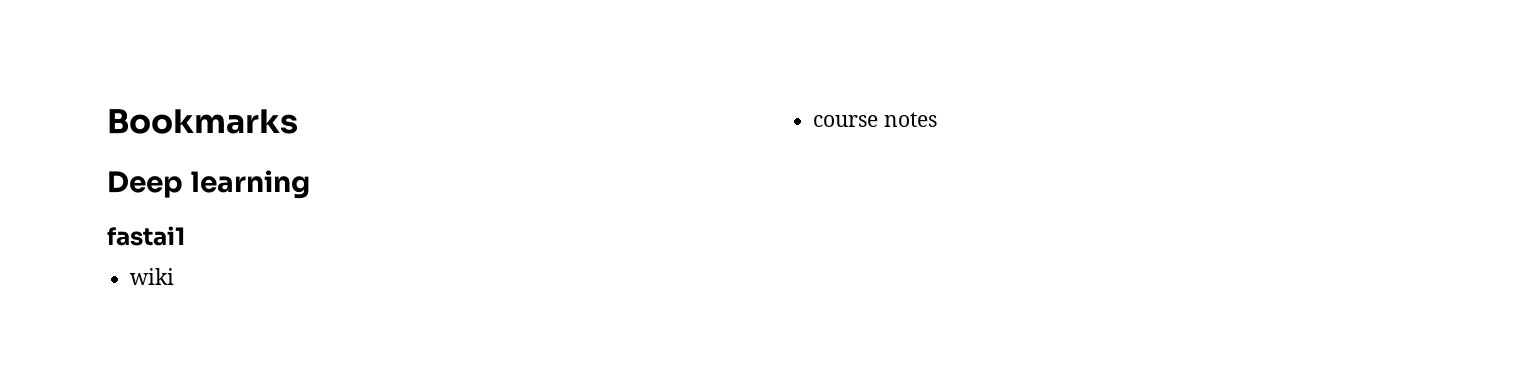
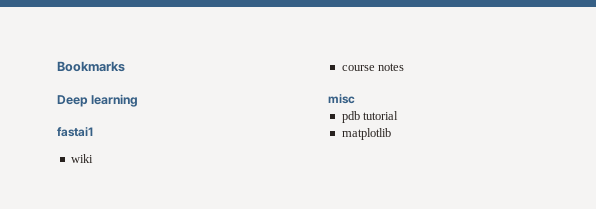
+ misc
+ pdb tutorial
+ matplotlib

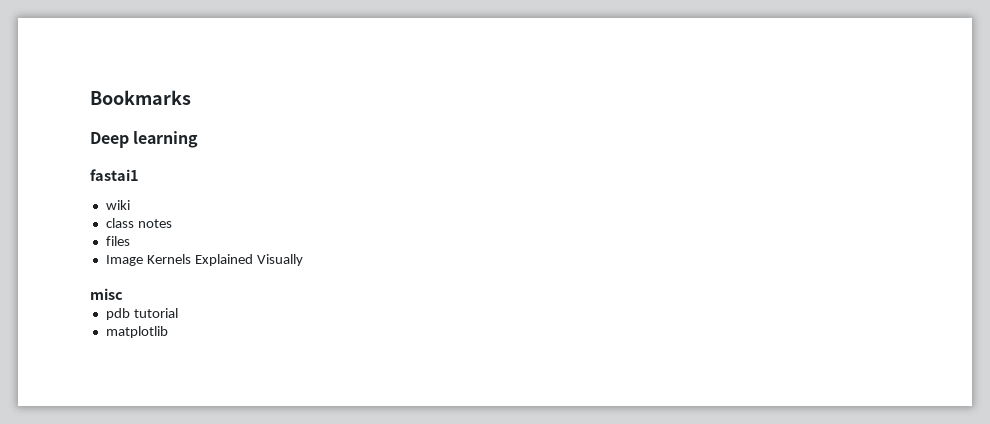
- course notes
+ class notes
+ files
+ Image Kernels Explained Visually

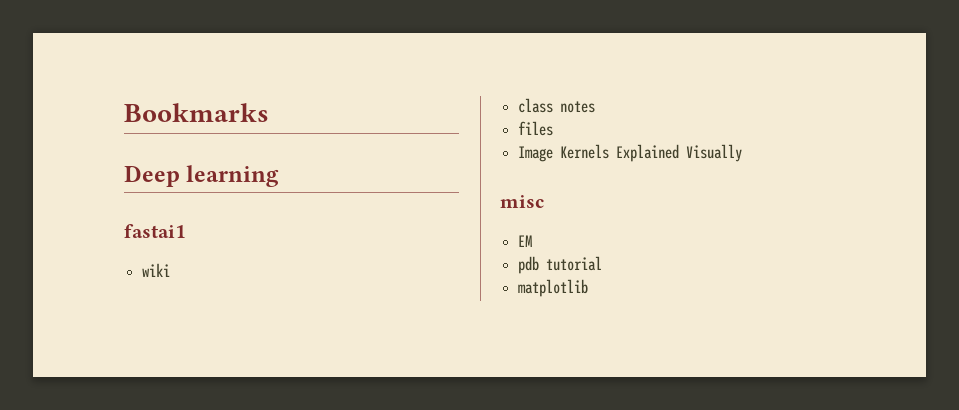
+ EM

